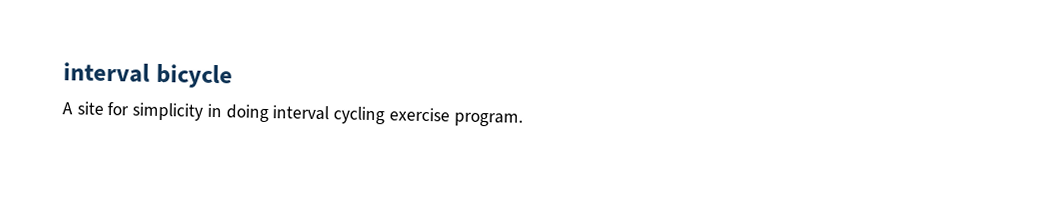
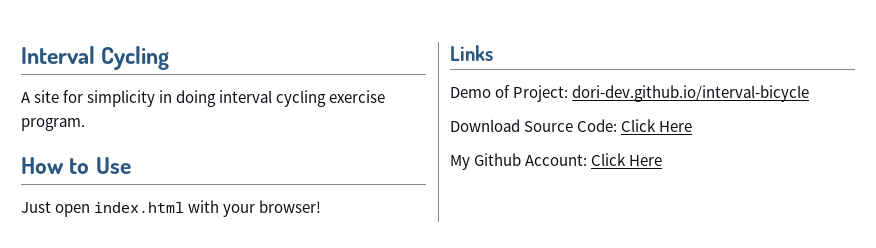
- interval bicycle
+ Interval Cycling
+ How to Use
+ Just open index.html with your browser!
+ Links
+ Demo of Project: dori-dev.github.io/interval-bicycle
+ Download Source Code: Click Here
+ My Github Account: Click Here

